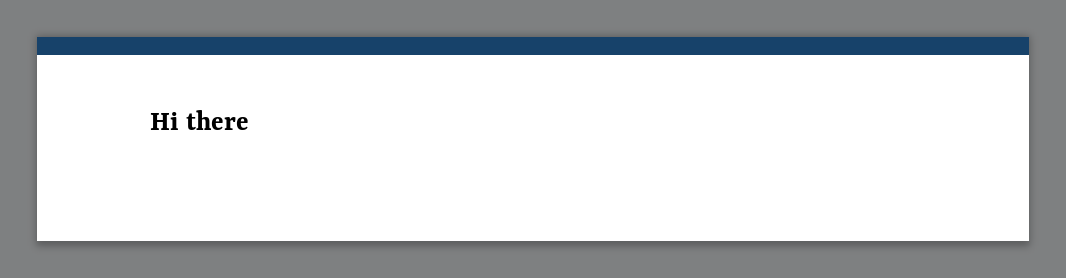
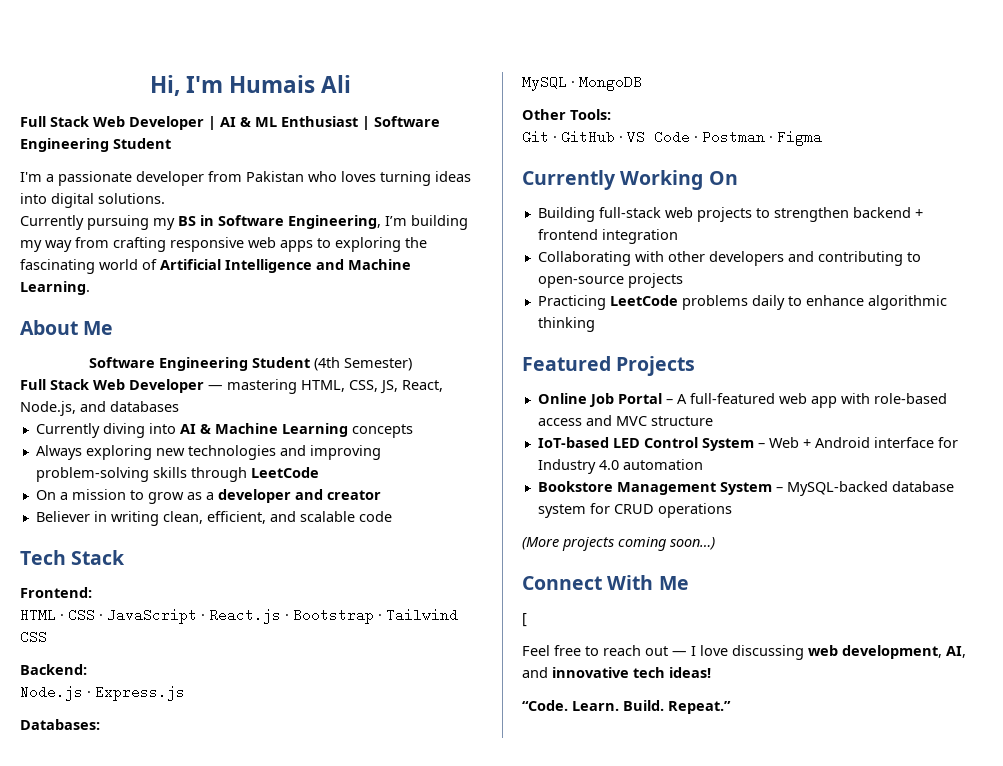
- Hi there
+ Hi, I'm Humais Ali
+ Full Stack Web Developer | AI & ML Enthusiast | Software Engineering Student
+ I'm a passionate developer from Pakistan who loves turning ideas into digital solutions.
+ Currently pursuing my BS in Software Engineering, I’m building my way from crafting responsive web apps to exploring the fascinating world of Artificial Intelligence and Machine Learning.
+ About Me
+ Software Engineering Student (4th Semester)
+ Full Stack Web Developer — mastering HTML, CSS, JS, React, Node.js, and databases
+ Currently diving into AI & Machine Learning concepts
+ Always exploring new technologies and improving problem-solving skills through LeetCode
+ On a mission to grow as a developer and creator
+ Believer in writing clean, efficient, and scalable code
+ Tech Stack
+ Frontend:
+ HTML · CSS · JavaScript · React.js · Bootstrap · Tailwind CSS
+ Backend:
+ Node.js · Express.js
+ Databases:
+ MySQL · MongoDB
+ Other Tools:
+ Git · GitHub · VS Code · Postman · Figma
+ Currently Working On
+ Building full-stack web projects to strengthen backend + frontend integration
+ Collaborating with other developers and contributing to open-source projects
+ Practicing LeetCode problems daily to enhance algorithmic thinking
+ Featured Projects
+ Online Job Portal – A full-featured web app with role-based access and MVC structure
+ IoT-based LED Control System – Web + Android interface for Industry 4.0 automation
+ Bookstore Management System – MySQL-backed database system for CRUD operations
+ (More projects coming soon…)
+ Connect With Me
+ [
+ Feel free to reach out — I love discussing web development, AI, and innovative tech ideas!
+ “Code. Learn. Build. Repeat.”

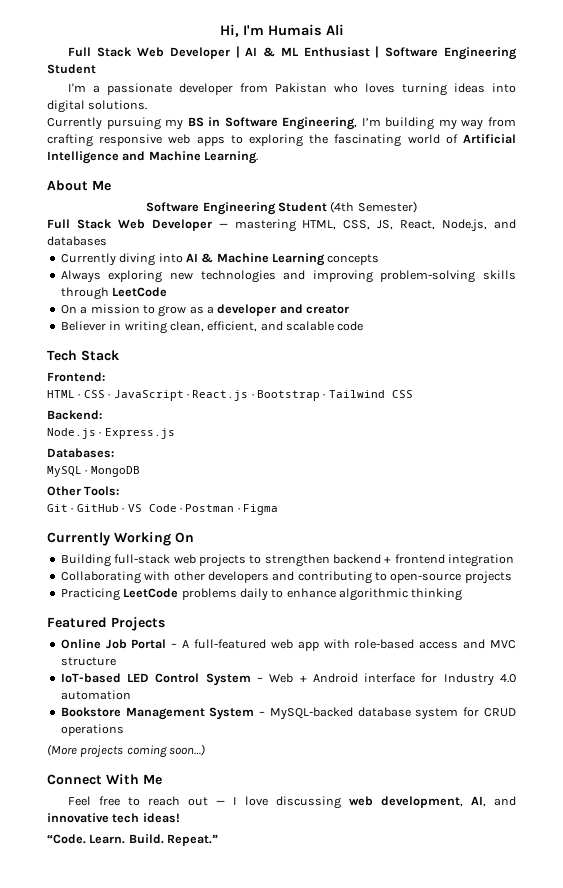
- [

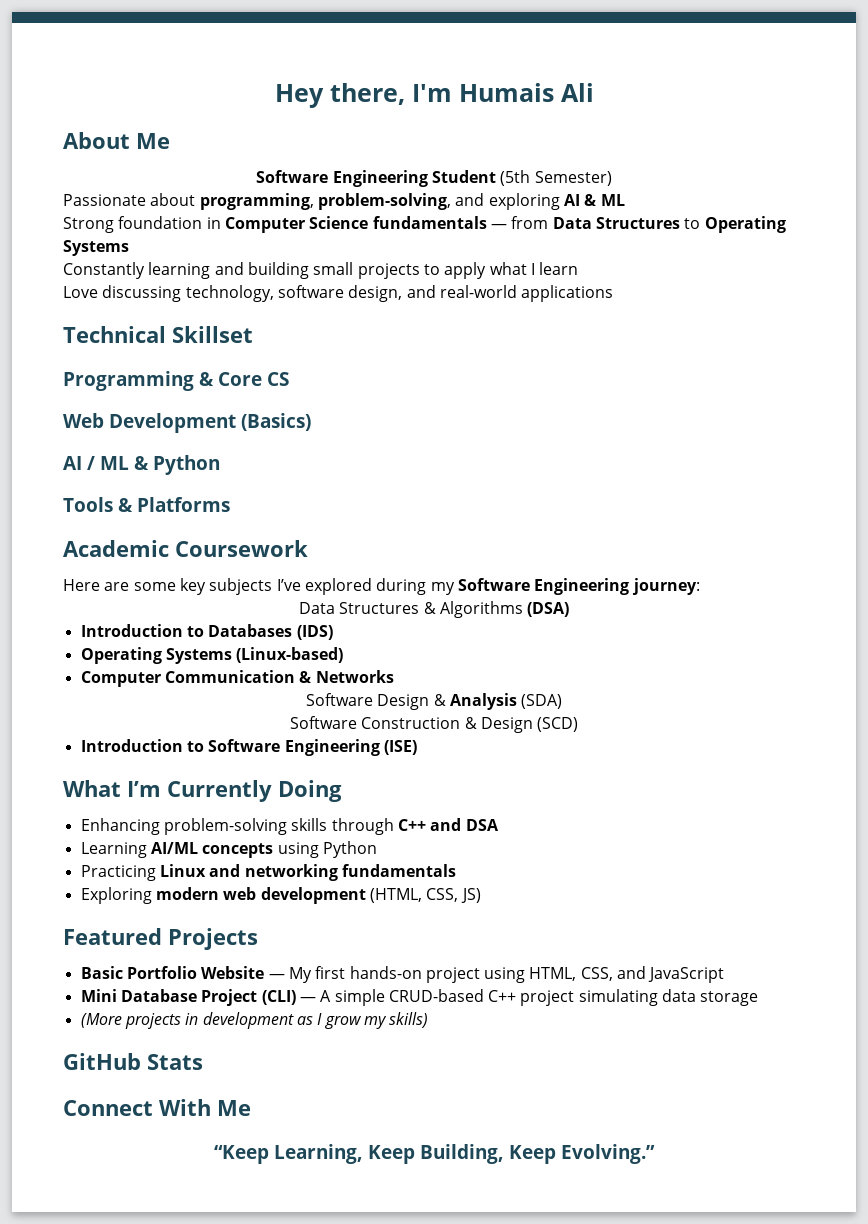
- Hi, I'm Humais Ali
+ Hey there, I'm Humais Ali
- Full Stack Web Developer | AI & ML Enthusiast | Software Engineering Student
- I'm a passionate developer from Pakistan who loves turning ideas into digital solutions.
- Currently pursuing my BS in Software Engineering, I’m building my way from crafting responsive web apps to exploring the fascinating world of Artificial Intelligence and Machine Learning.
- Software Engineering Student (4th Semester)
+ Software Engineering Student (5th Semester)
- Full Stack Web Developer — mastering HTML, CSS, JS, React, Node.js, and databases
- Currently diving into AI & Machine Learning concepts
- Always exploring new technologies and improving problem-solving skills through LeetCode
- On a mission to grow as a developer and creator
- Believer in writing clean, efficient, and scalable code
- Tech Stack
- Frontend:
- HTML · CSS · JavaScript · React.js · Bootstrap · Tailwind CSS
- Backend:
- Node.js · Express.js
- Databases:
- MySQL · MongoDB
- Other Tools:
- Git · GitHub · VS Code · Postman · Figma
- Currently Working On
- Building full-stack web projects to strengthen backend + frontend integration
- Collaborating with other developers and contributing to open-source projects
- Practicing LeetCode problems daily to enhance algorithmic thinking
+ Passionate about programming, problem-solving, and exploring AI & ML
+ Strong foundation in Computer Science fundamentals — from Data Structures to Operating Systems
+ Constantly learning and building small projects to apply what I learn
+ Love discussing technology, software design, and real-world applications
+ Technical Skillset
+ Programming & Core CS
+ Web Development (Basics)
+ AI / ML & Python
+ Tools & Platforms
+ Academic Coursework
+ Here are some key subjects I’ve explored during my Software Engineering journey:
+ Data Structures & Algorithms (DSA)
+ Introduction to Databases (IDS)
+ Operating Systems (Linux-based)
+ Computer Communication & Networks
+ Software Design & Analysis (SDA)
+ Software Construction & Design (SCD)
+ Introduction to Software Engineering (ISE)
+ What I’m Currently Doing
+ Enhancing problem-solving skills through C++ and DSA
+ Learning AI/ML concepts using Python
+ Practicing Linux and networking fundamentals
+ Exploring modern web development (HTML, CSS, JS)
  Featured Projects
- Online Job Portal – A full-featured web app with role-based access and MVC structure
- IoT-based LED Control System – Web + Android interface for Industry 4.0 automation
- Bookstore Management System – MySQL-backed database system for CRUD operations
- (More projects coming soon…)
+ Basic Portfolio Website — My first hands-on project using HTML, CSS, and JavaScript
+ Mini Database Project (CLI) — A simple CRUD-based C++ project simulating data storage
+ (More projects in development as I grow my skills)
+ GitHub Stats
  Connect With Me
- Feel free to reach out — I love discussing web development, AI, and innovative tech ideas!
- “Code. Learn. Build. Repeat.”
+ “Keep Learning, Keep Building, Keep Evolving.”

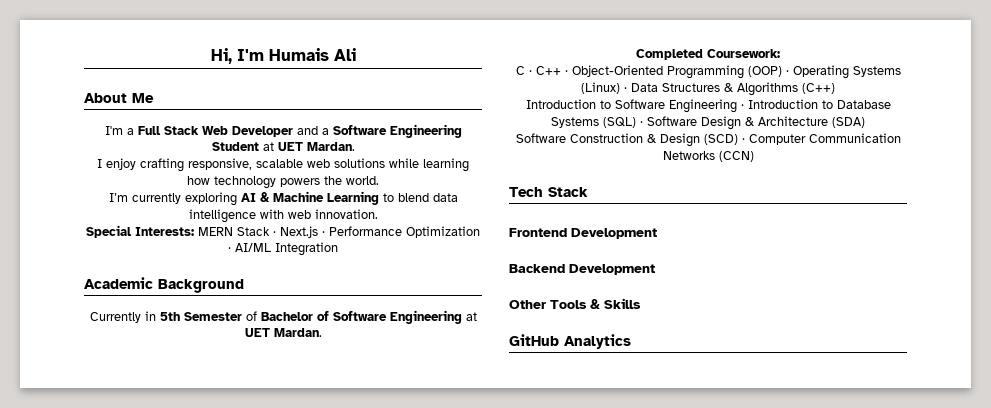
- Hey there, I'm Humais Ali
+ Hi, I'm Humais Ali
- Software Engineering Student (5th Semester)
- Passionate about programming, problem-solving, and exploring AI & ML
- Strong foundation in Computer Science fundamentals — from Data Structures to Operating Systems
- Constantly learning and building small projects to apply what I learn
- Love discussing technology, software design, and real-world applications
- Technical Skillset
- Programming & Core CS
- Web Development (Basics)
- AI / ML & Python
- Tools & Platforms
- Academic Coursework
- Here are some key subjects I’ve explored during my Software Engineering journey:
- Data Structures & Algorithms (DSA)
- Introduction to Databases (IDS)
- Operating Systems (Linux-based)
- Computer Communication & Networks
- Software Design & Analysis (SDA)
+ I'm a Full Stack Web Developer and a Software Engineering Student at UET Mardan.
+ I enjoy crafting responsive, scalable web solutions while learning how technology powers the world.
+ I’m currently exploring AI & Machine Learning to blend data intelligence with web innovation.
+ Special Interests: MERN Stack · Next.js · Performance Optimization · AI/ML Integration
+ Academic Background
+ Currently in 5th Semester of Bachelor of Software Engineering at UET Mardan.
+ Completed Coursework:
+ C · C++ · Object-Oriented Programming (OOP) · Operating Systems (Linux) · Data Structures & Algorithms (C++)
+ Introduction to Software Engineering · Introduction to Database Systems (SQL) · Software Design & Architecture (SDA)
- Software Construction & Design (SCD)
- Introduction to Software Engineering (ISE)
- What I’m Currently Doing
- Enhancing problem-solving skills through C++ and DSA
- Learning AI/ML concepts using Python
- Practicing Linux and networking fundamentals
- Exploring modern web development (HTML, CSS, JS)
- Featured Projects
- Basic Portfolio Website — My first hands-on project using HTML, CSS, and JavaScript
- Mini Database Project (CLI) — A simple CRUD-based C++ project simulating data storage
- (More projects in development as I grow my skills)
- GitHub Stats
- Connect With Me
- “Keep Learning, Keep Building, Keep Evolving.”
+ Software Construction & Design (SCD) · Computer Communication Networks (CCN)
+ Tech Stack
+ Frontend Development
+ Backend Development
+ Other Tools & Skills
+ GitHub Analytics

